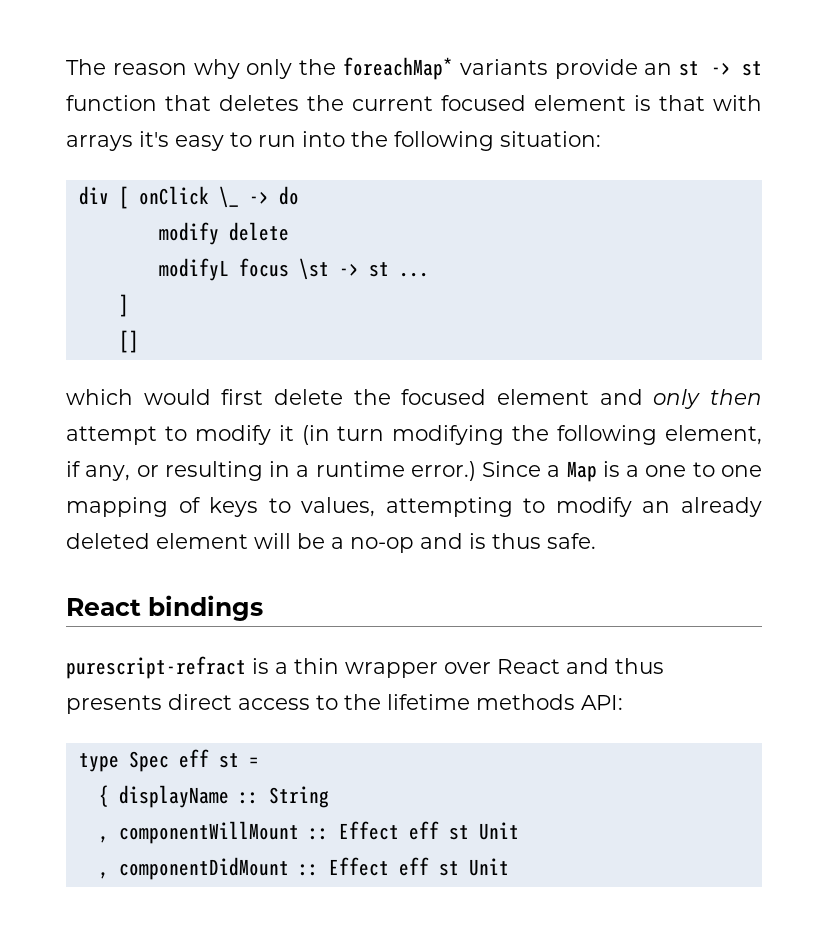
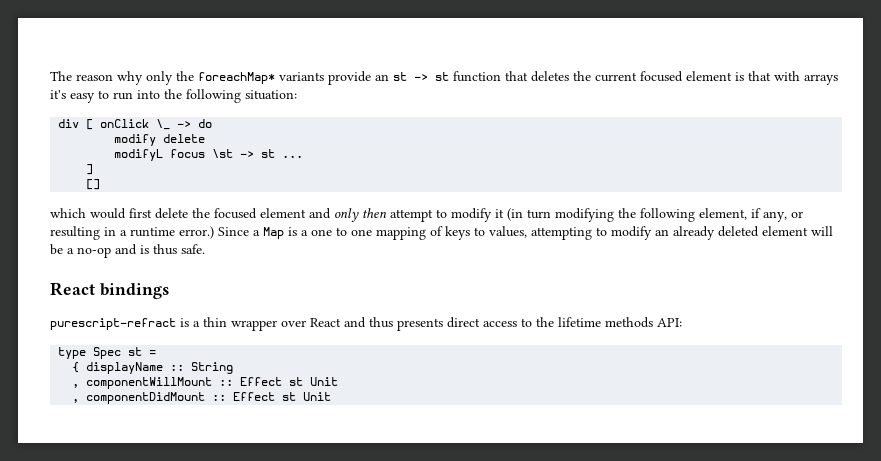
- type Spec eff st =
+ type Spec st =
- , componentWillMount :: Effect eff st Unit
+ , componentWillMount :: Effect st Unit
- , componentDidMount :: Effect eff st Unit
+ , componentDidMount :: Effect st Unit

